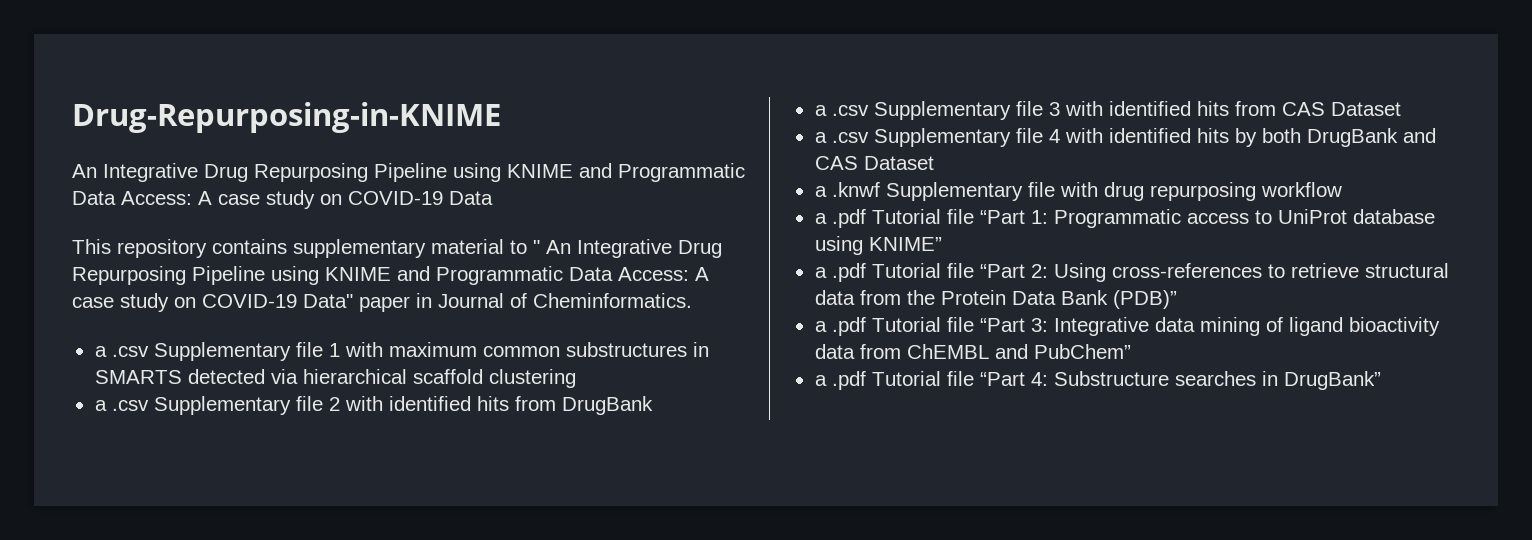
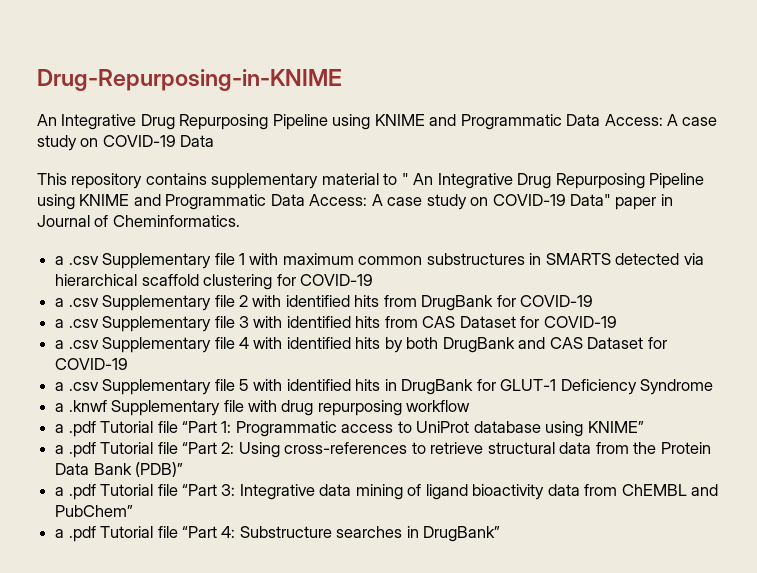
- a .csv Supplementary file 1 with maximum common substructures in SMARTS detected via hierarchical scaffold clustering
+ a .csv Supplementary file 1 with maximum common substructures in SMARTS detected via hierarchical scaffold clustering for COVID-19
- a .csv Supplementary file 2 with identified hits from DrugBank
+ a .csv Supplementary file 2 with identified hits from DrugBank for COVID-19
- a .csv Supplementary file 3 with identified hits from CAS Dataset
+ a .csv Supplementary file 3 with identified hits from CAS Dataset for COVID-19
- a .csv Supplementary file 4 with identified hits by both DrugBank and CAS Dataset
+ a .csv Supplementary file 4 with identified hits by both DrugBank and CAS Dataset for COVID-19
+ a .csv Supplementary file 5 with identified hits in DrugBank for GLUT-1 Deficiency Syndrome

